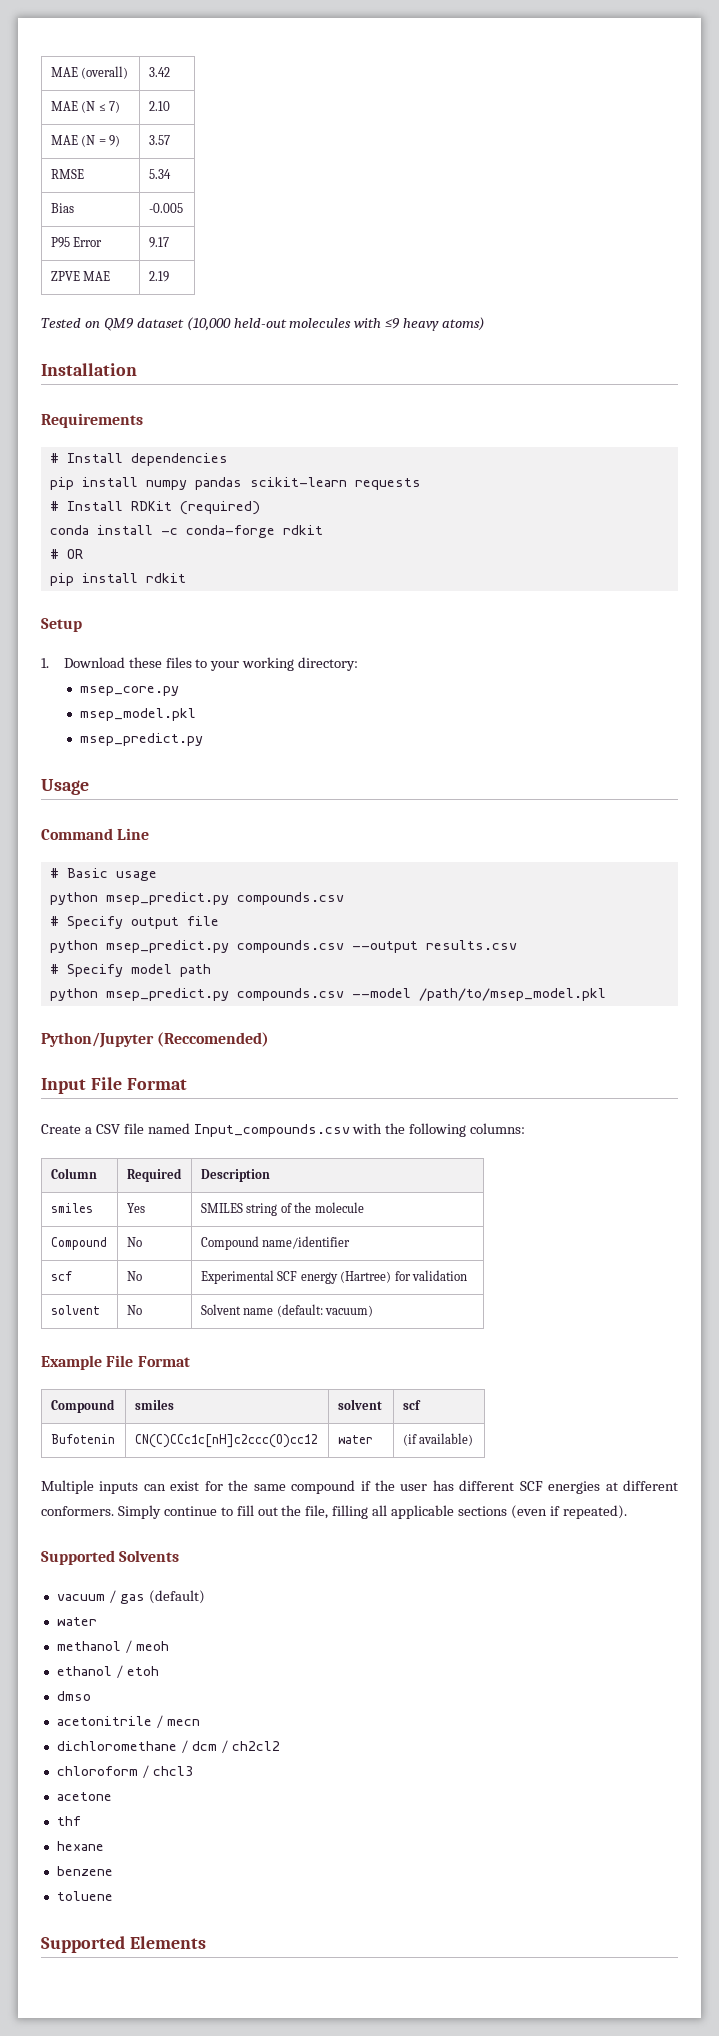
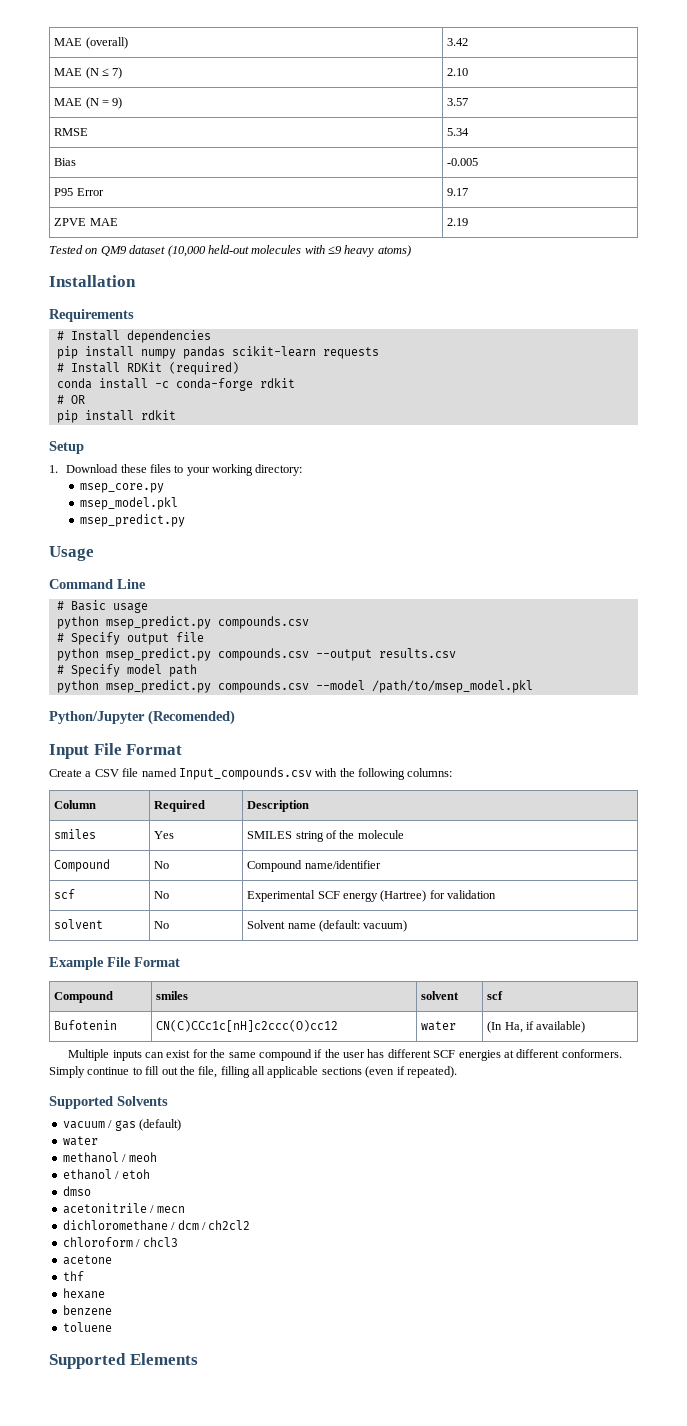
- Python/Jupyter (Reccomended)
+ Python/Jupyter (Recomended)
- Bufotenin | CN(C)CCc1c[nH]c2ccc(O)cc12 | water | (if available)
+ Bufotenin | CN(C)CCc1c[nH]c2ccc(O)cc12 | water | (In Ha, if available)

